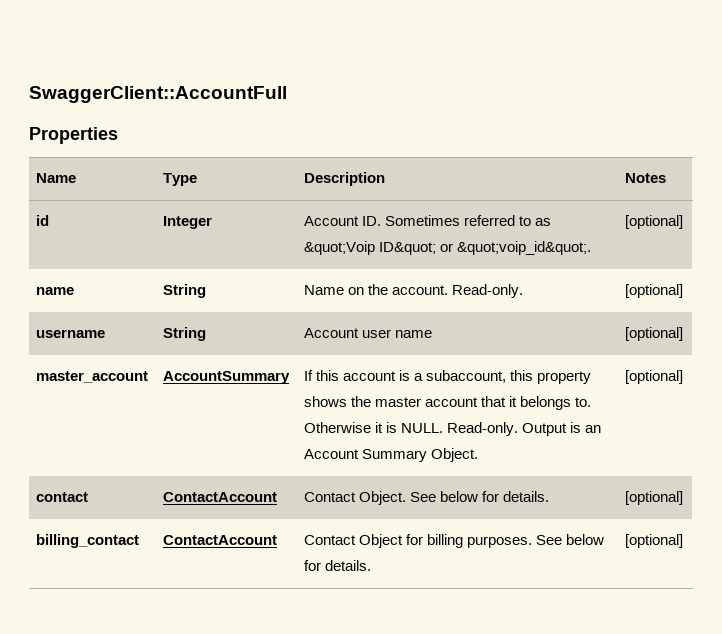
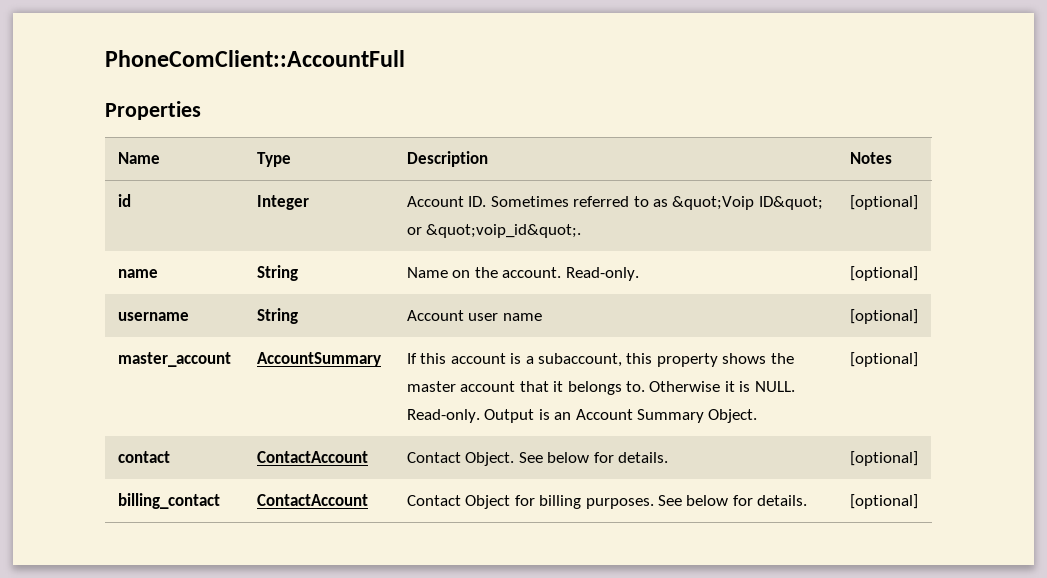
- SwaggerClient::AccountFull
+ PhoneComClient::AccountFull

